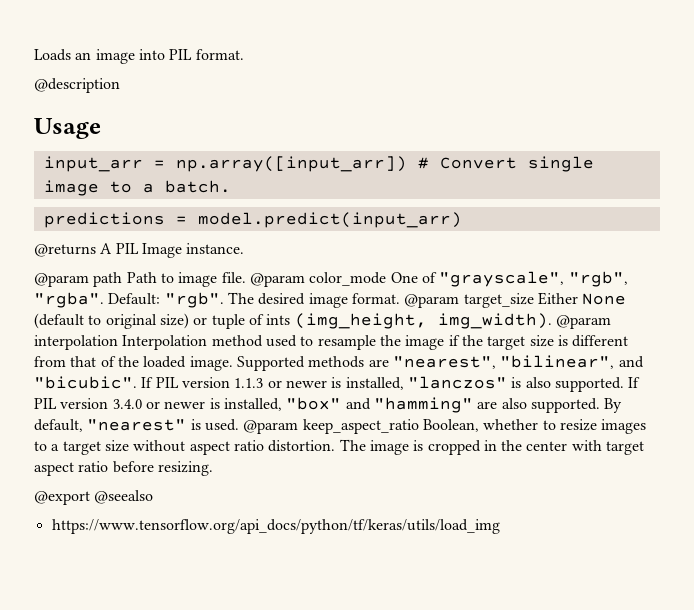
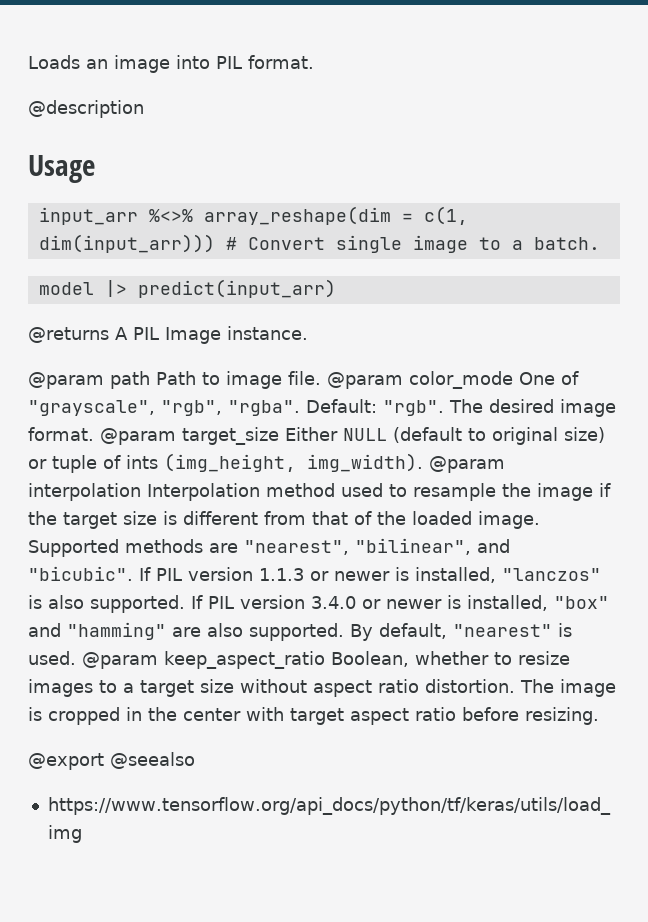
- input_arr = np.array([input_arr]) # Convert single image to a batch.
+ input_arr %<>% array_reshape(dim = c(1, dim(input_arr))) # Convert single image to a batch.
- predictions = model.predict(input_arr)
+ model |> predict(input_arr)
- @param target_size Either None (default to original size) or tuple of ints (img_height, img_width).
+ @param target_size Either NULL (default to original size) or tuple of ints (img_height, img_width).

